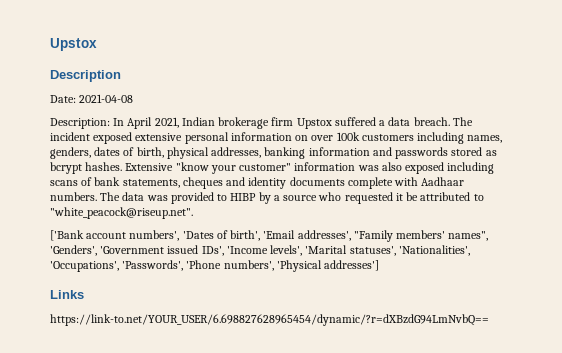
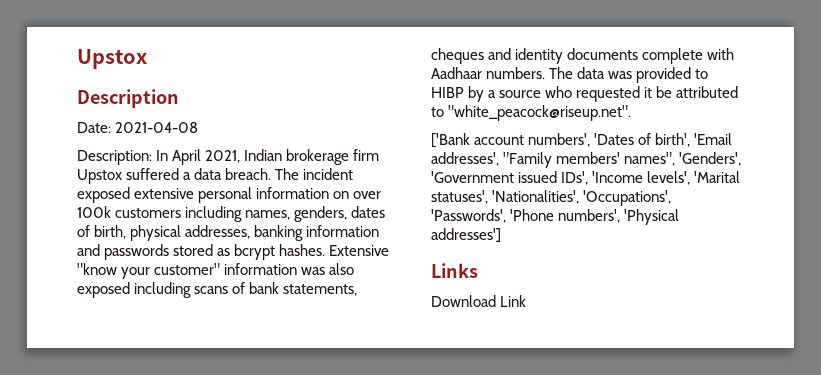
- https://link-to.net/YOUR_USER/6.698827628965454/dynamic/?r=dXBzdG94LmNvbQ==
+ Download Link

